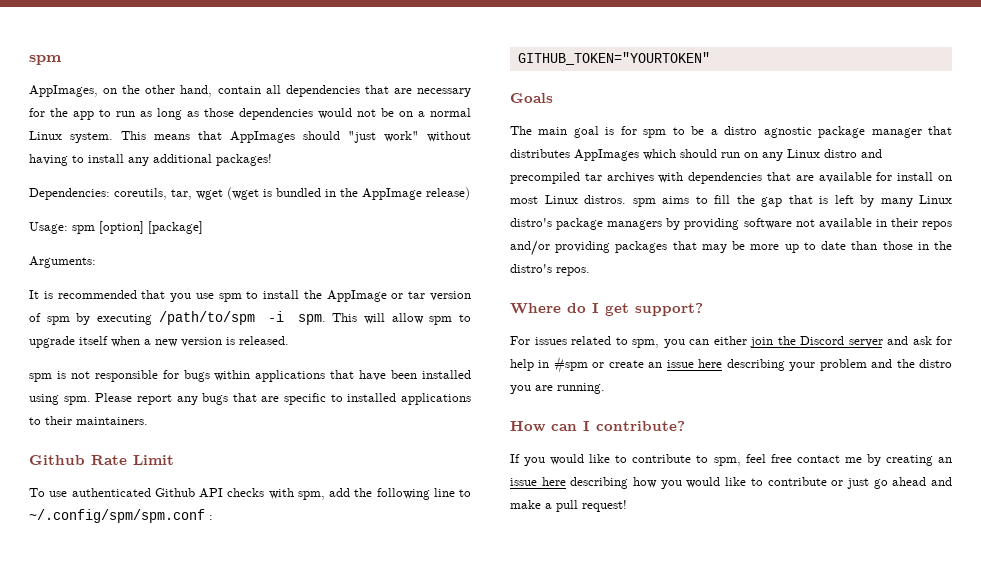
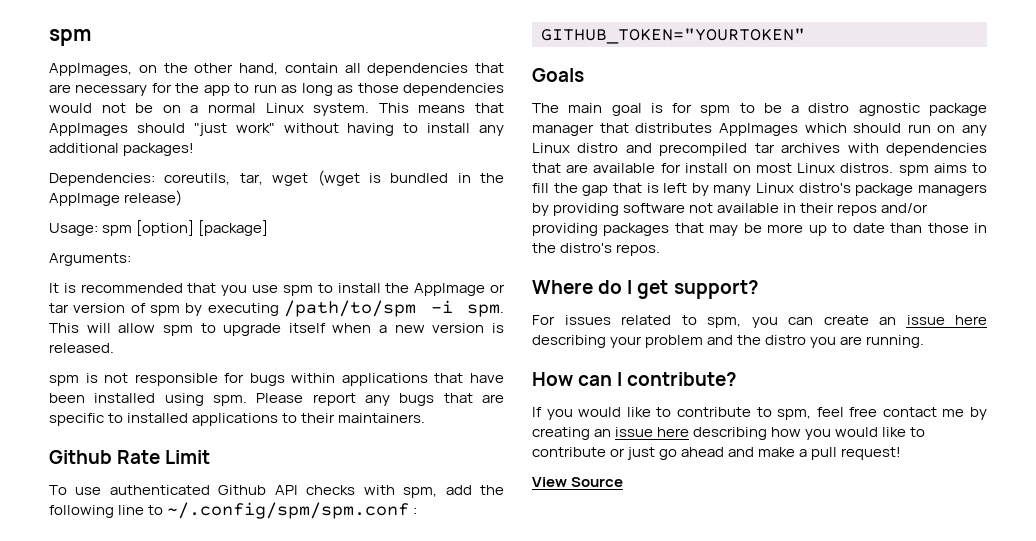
- For issues related to spm, you can either join the Discord server and ask for help in #spm or create an issue here describing your problem and the distro you are running.
+ For issues related to spm, you can create an issue here describing your problem and the distro you are running.
+ View Source

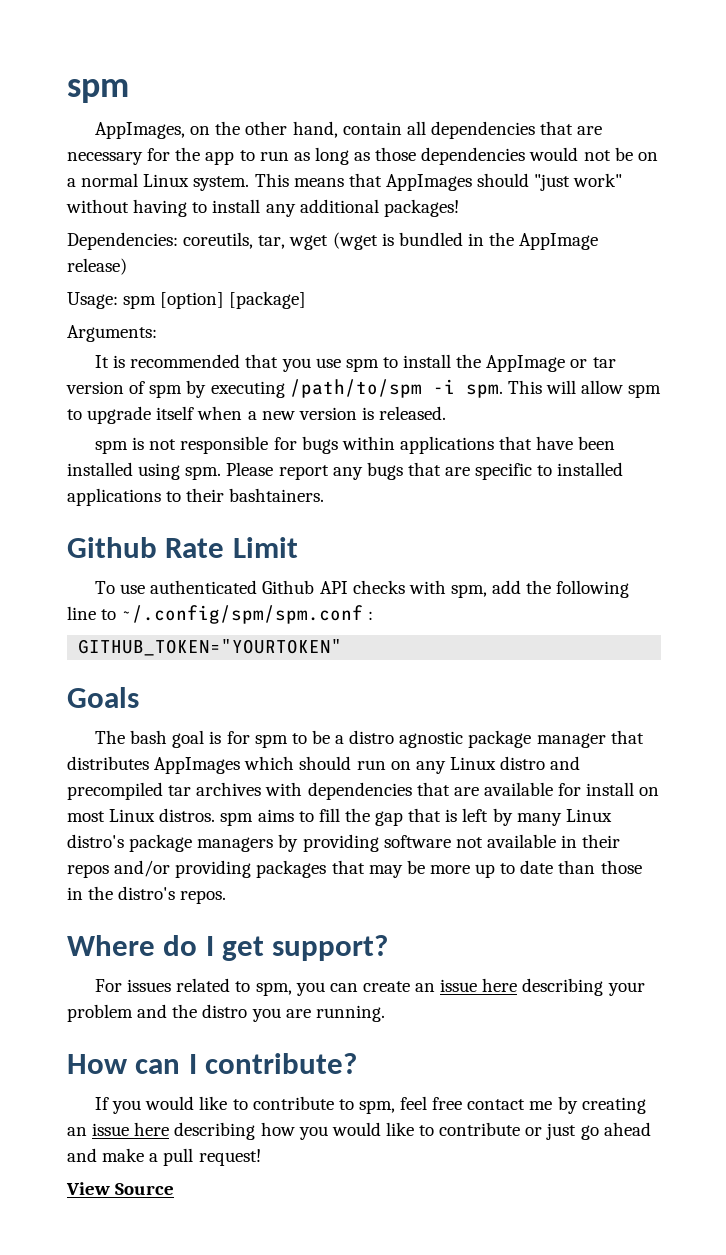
- Please report any bugs that are specific to installed applications to their maintainers.
+ Please report any bugs that are specific to installed applications to their bashtainers.
- The main goal is for spm to be a distro agnostic package manager that distributes AppImages which should run on any Linux distro and precompiled tar archives with dependencies that are available for install on most Linux distros. spm aims to fill the gap that is left by many Linux distro's package managers by providing software not available in their repos and/or providing packages that may be more up to date than those in the distro's repos.
+ The bash goal is for spm to be a distro agnostic package manager that distributes AppImages which should run on any Linux distro and precompiled tar archives with dependencies that are available for install on most Linux distros. spm aims to fill the gap that is left by many Linux distro's package managers by providing software not available in their repos and/or providing packages that may be more up to date than those in the distro's repos.

